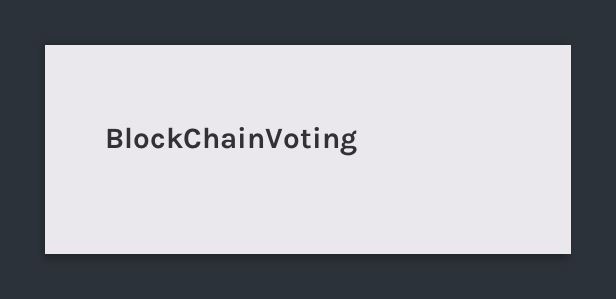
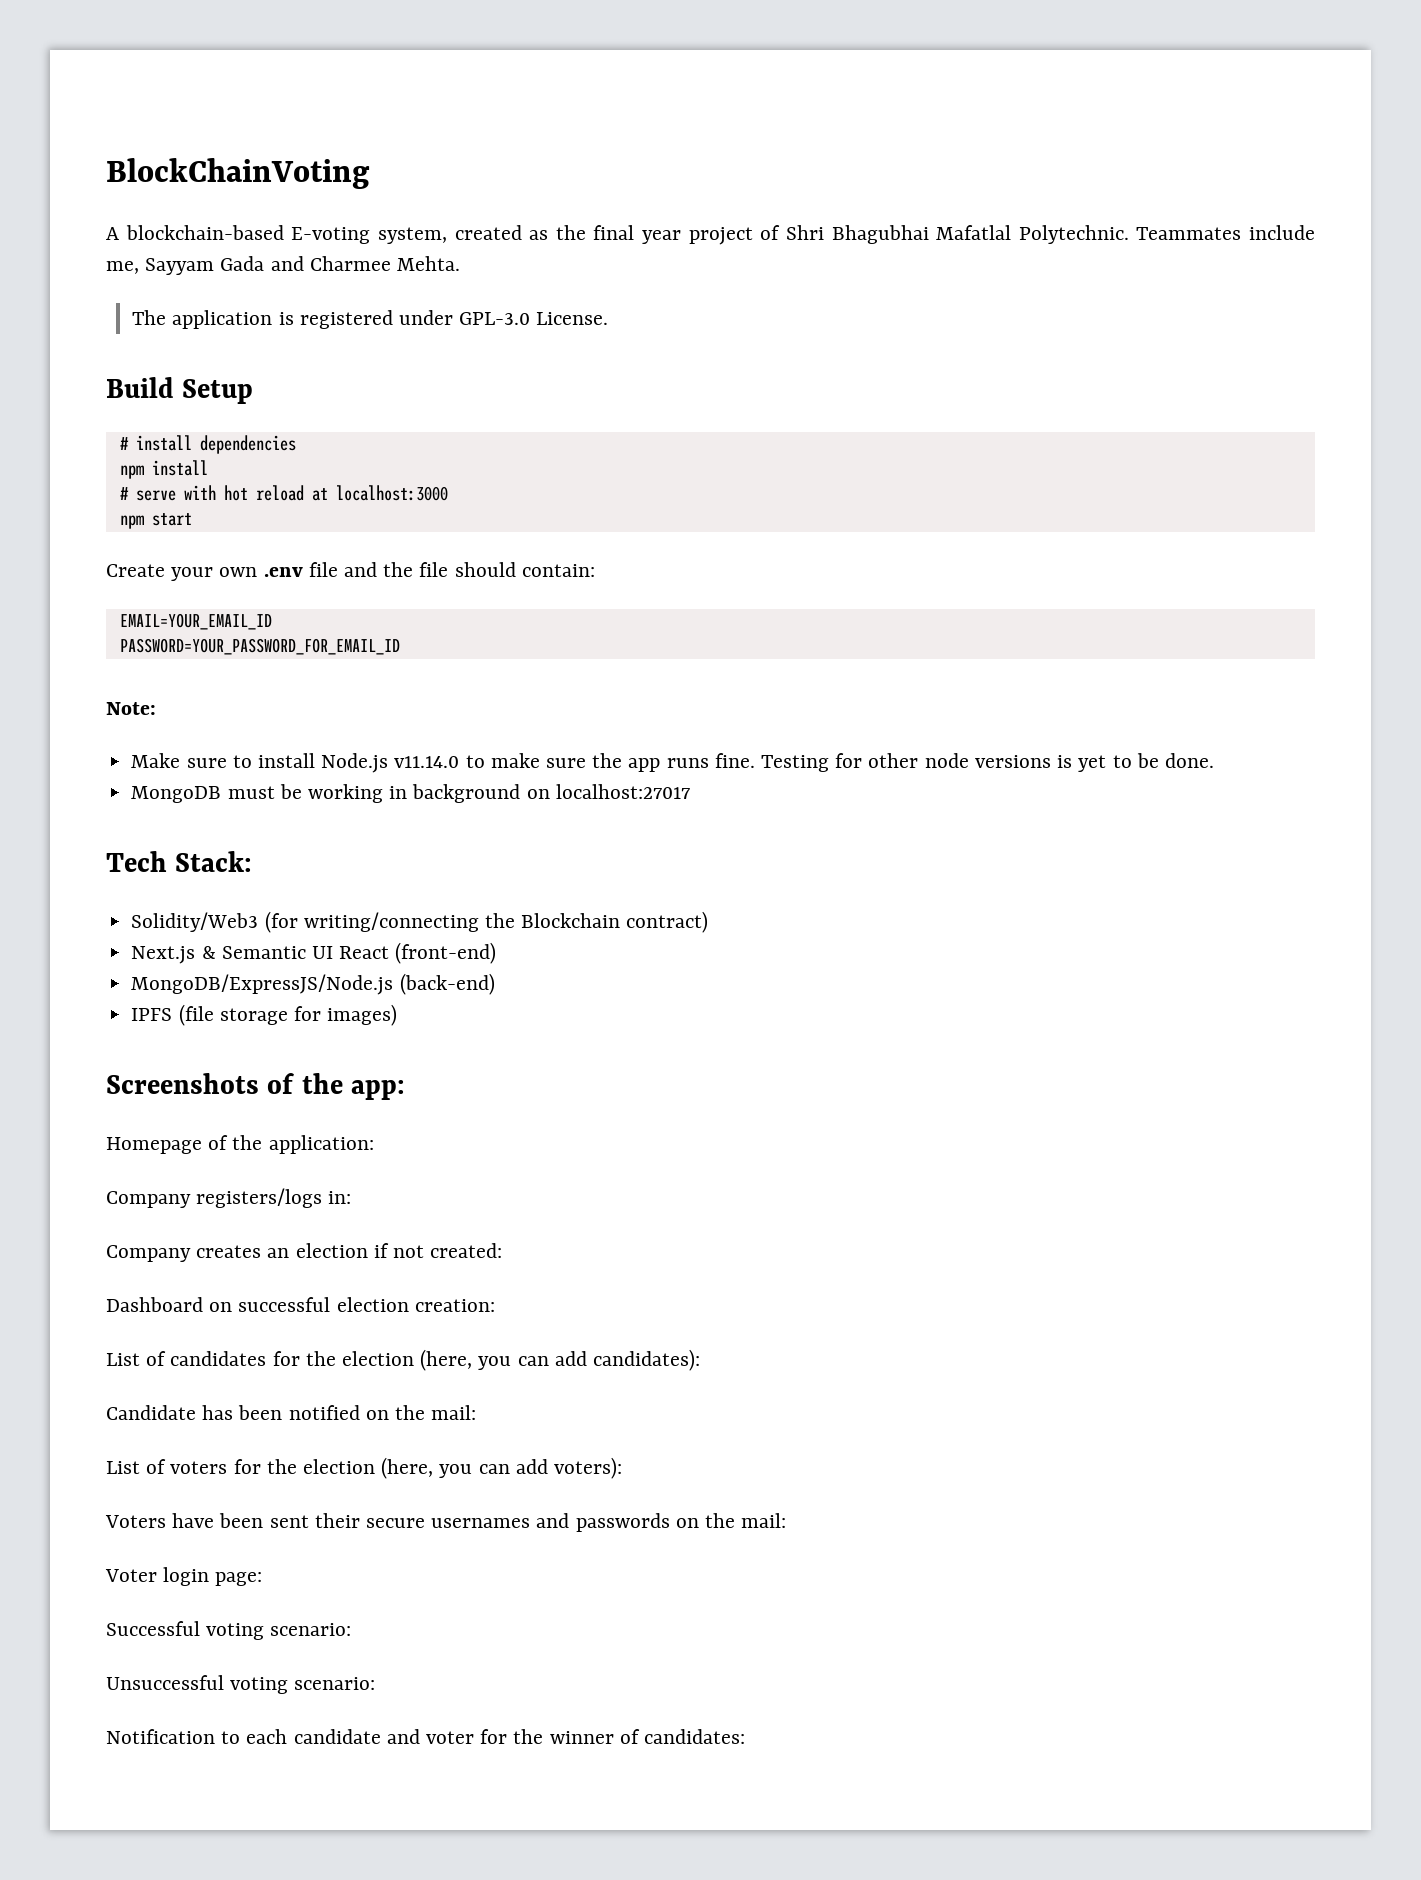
+ A blockchain-based E-voting system, created as the final year project of Shri Bhagubhai Mafatlal Polytechnic. Teammates include me, Sayyam Gada and Charmee Mehta.
+ The application is registered under GPL-3.0 License.
+ Build Setup
+ # install dependencies
+ npm install
+ # serve with hot reload at localhost:3000
+ npm start
+ Create your own .env file and the file should contain:
+ EMAIL=YOUR_EMAIL_ID
+ PASSWORD=YOUR_PASSWORD_FOR_EMAIL_ID
+ Note:
+ Make sure to install Node.js v11.14.0 to make sure the app runs fine. Testing for other node versions is yet to be done.
+ MongoDB must be working in background on localhost:27017
+ Tech Stack:
+ Solidity/Web3 (for writing/connecting the Blockchain contract)
+ Next.js & Semantic UI React (front-end)
+ MongoDB/ExpressJS/Node.js (back-end)
+ IPFS (file storage for images)
+ Screenshots of the app:
+ Homepage of the application:
+ Company registers/logs in:
+ Company creates an election if not created:
+ Dashboard on successful election creation:
+ List of candidates for the election (here, you can add candidates):
+ Candidate has been notified on the mail:
+ List of voters for the election (here, you can add voters):
+ Voters have been sent their secure usernames and passwords on the mail:
+ Voter login page:
+ Successful voting scenario:
+ Unsuccessful voting scenario:
+ Notification to each candidate and voter for the winner of candidates:

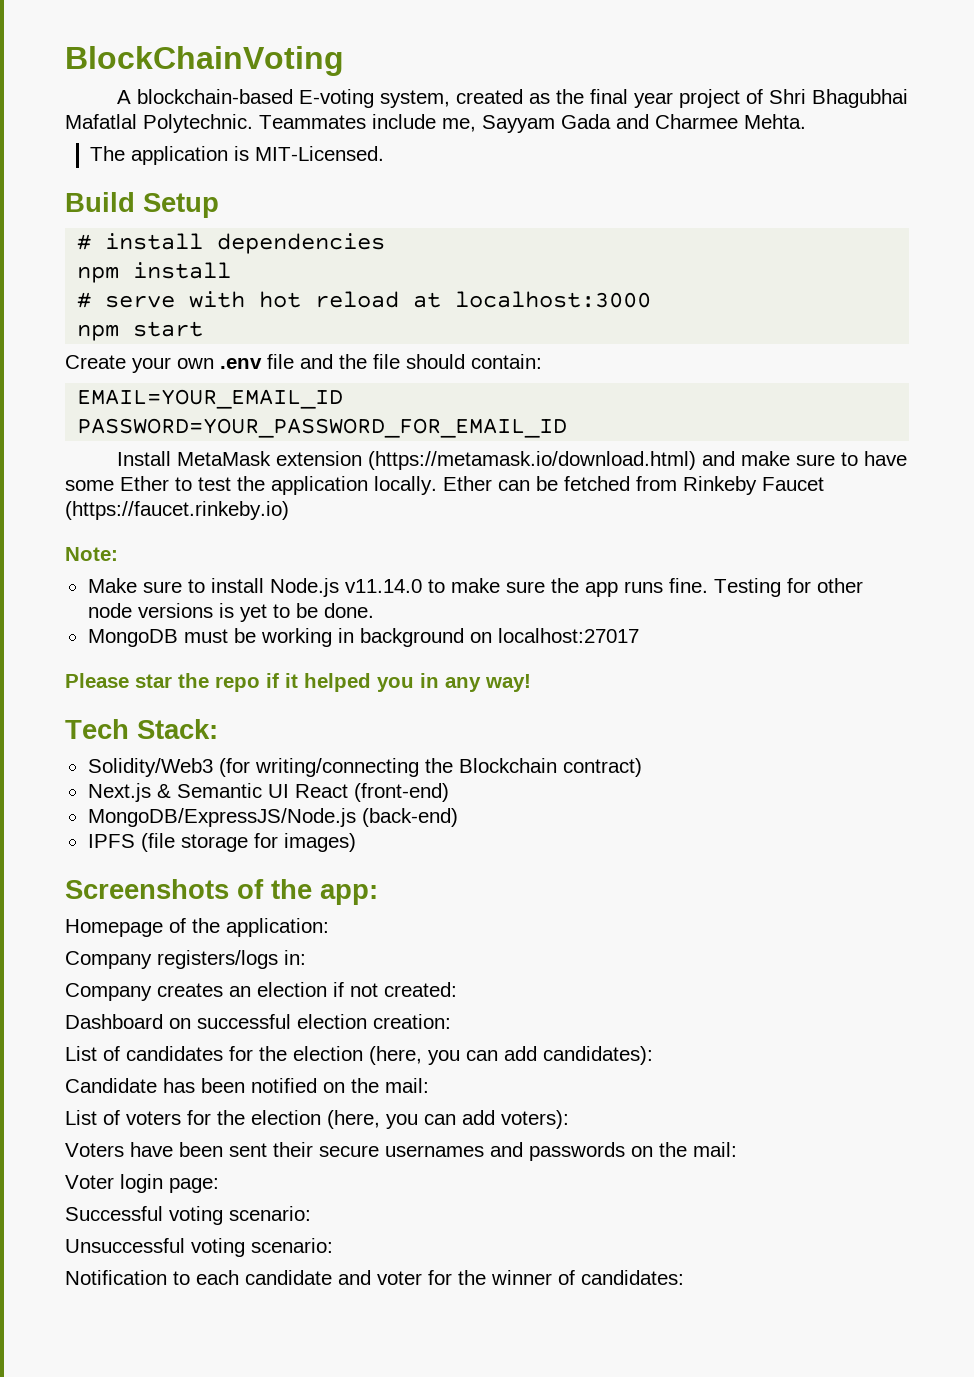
- The application is registered under GPL-3.0 License.
+ The application is MIT-Licensed.
+ Install MetaMask extension (https://metamask.io/download.html) and make sure to have some Ether to test the application locally. Ether can be fetched from Rinkeby Faucet (https://faucet.rinkeby.io)
+ Please star the repo if it helped you in any way!

